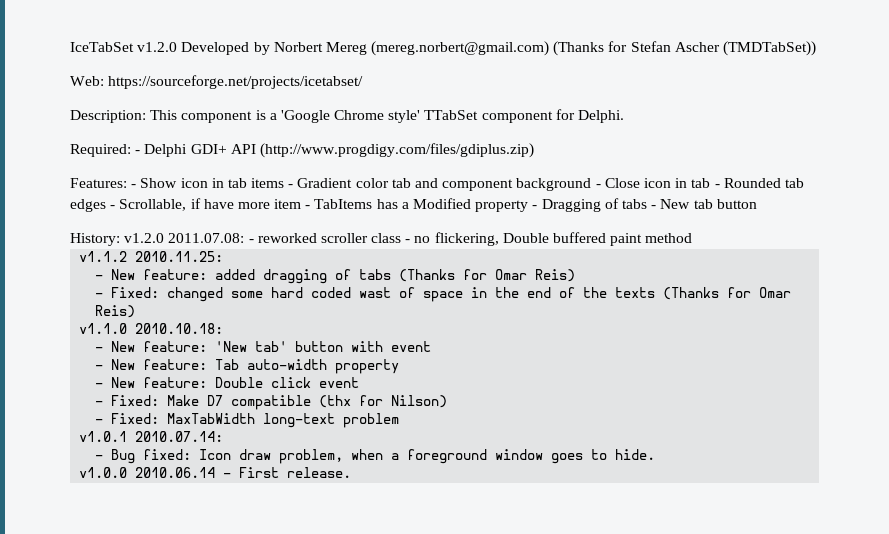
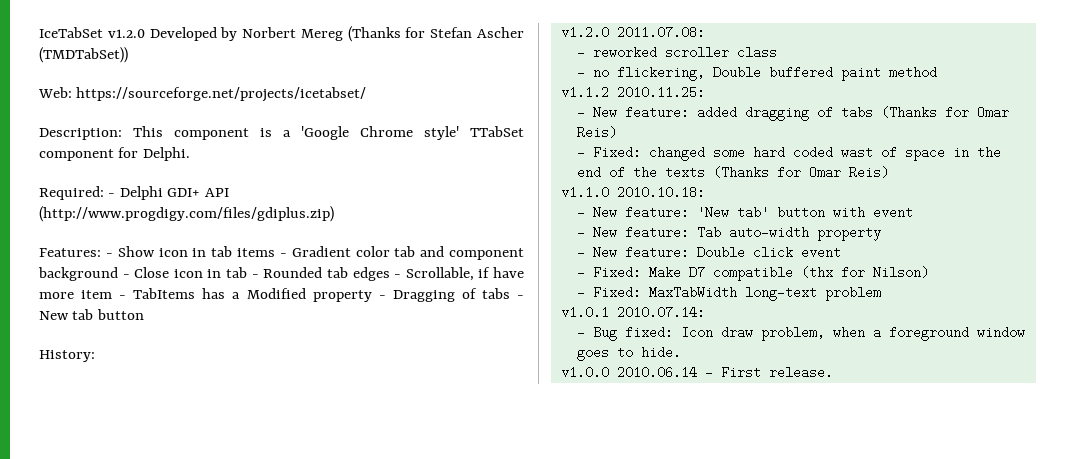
- IceTabSet v1.2.0 Developed by Norbert Mereg (mereg.norbert@gmail.com) (Thanks for Stefan Ascher (TMDTabSet))
+ IceTabSet v1.2.0 Developed by Norbert Mereg (Thanks for Stefan Ascher (TMDTabSet))
- History: v1.2.0 2011.07.08: - reworked scroller class - no flickering, Double buffered paint method
+ History:
+ v1.2.0 2011.07.08:
+ - reworked scroller class
+ - no flickering, Double buffered paint method

